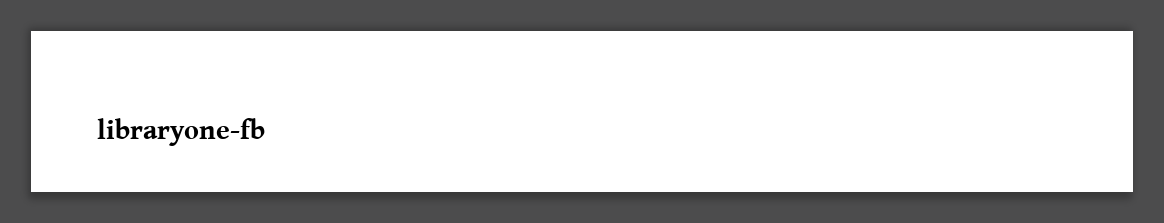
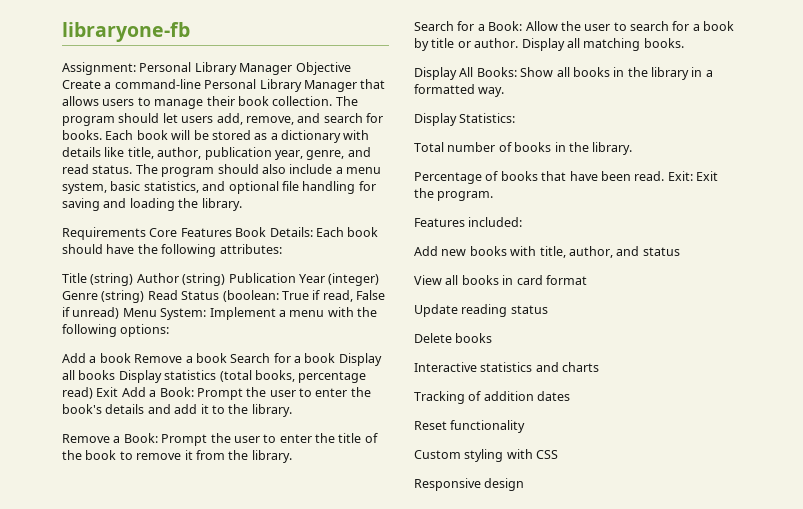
+ Assignment: Personal Library Manager Objective Create a command-line Personal Library Manager that allows users to manage their book collection. The program should let users add, remove, and search for books. Each book will be stored as a dictionary with details like title, author, publication year, genre, and read status. The program should also include a menu system, basic statistics, and optional file handling for saving and loading the library.
+ Requirements Core Features Book Details: Each book should have the following attributes:
+ Title (string) Author (string) Publication Year (integer) Genre (string) Read Status (boolean: True if read, False if unread) Menu System: Implement a menu with the following options:
+ Add a book Remove a book Search for a book Display all books Display statistics (total books, percentage read) Exit Add a Book: Prompt the user to enter the book's details and add it to the library.
+ Remove a Book: Prompt the user to enter the title of the book to remove it from the library.
+ Search for a Book: Allow the user to search for a book by title or author. Display all matching books.
+ Display All Books: Show all books in the library in a formatted way.
+ Display Statistics:
+ Total number of books in the library.
+ Percentage of books that have been read. Exit: Exit the program.
+ Features included:
+ Add new books with title, author, and status
+ View all books in card format
+ Update reading status
+ Delete books
+ Interactive statistics and charts
+ Tracking of addition dates
+ Reset functionality
+ Custom styling with CSS
+ Responsive design

